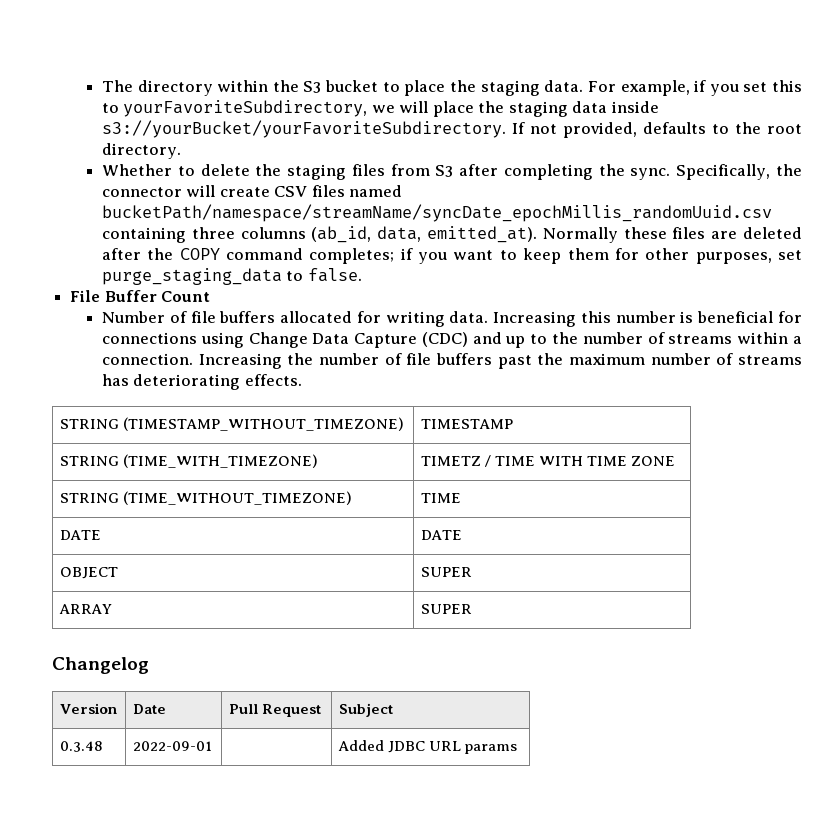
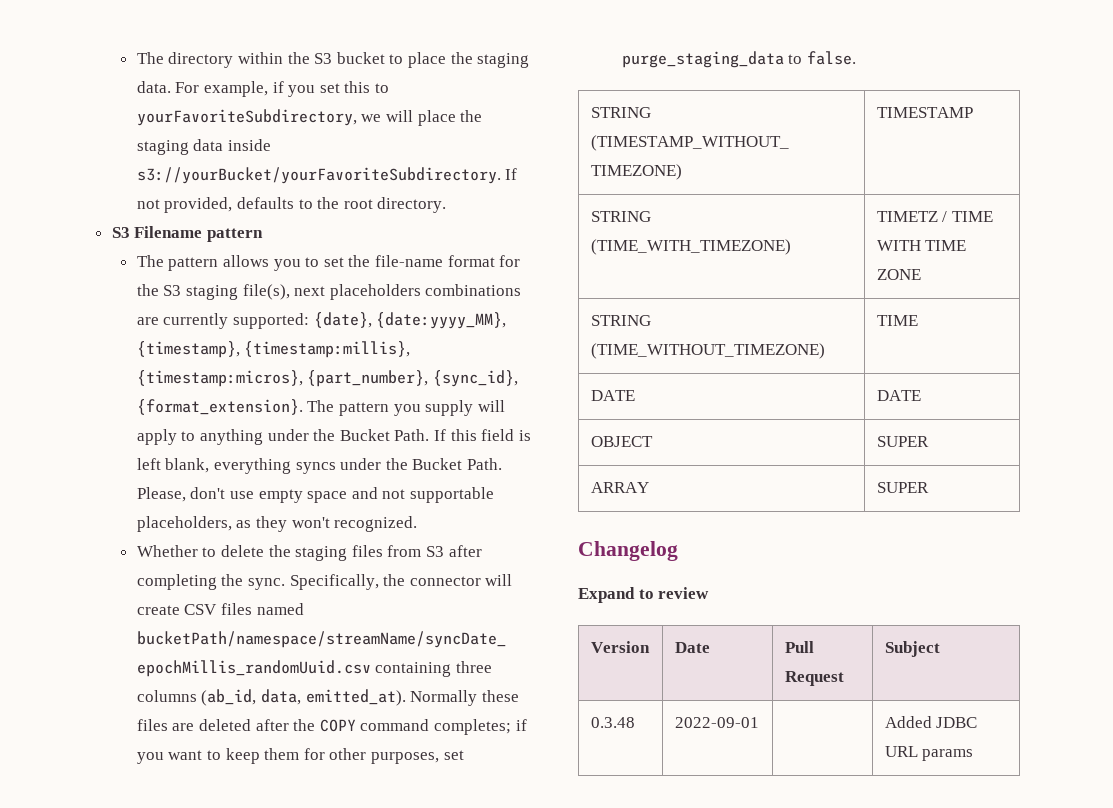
+ S3 Filename pattern
+ The pattern allows you to set the file-name format for the S3 staging file(s), next placeholders combinations are currently supported: {date}, {date:yyyy_MM}, {timestamp}, {timestamp:millis}, {timestamp:micros}, {part_number}, {sync_id}, {format_extension}. The pattern you supply will apply to anything under the Bucket Path. If this field is left blank, everything syncs under the Bucket Path. Please, don't use empty space and not supportable placeholders, as they won't recognized.
- File Buffer Count
- Number of file buffers allocated for writing data. Increasing this number is beneficial for connections using Change Data Capture (CDC) and up to the number of streams within a connection. Increasing the number of file buffers past the maximum number of streams has deteriorating effects.
+ Expand to review

